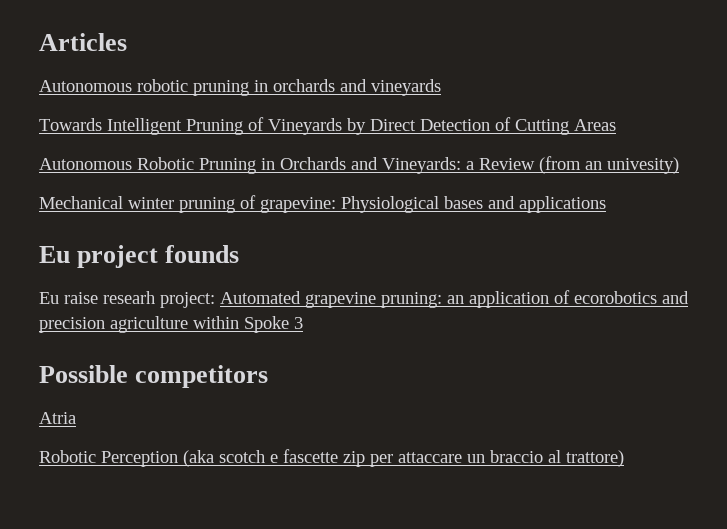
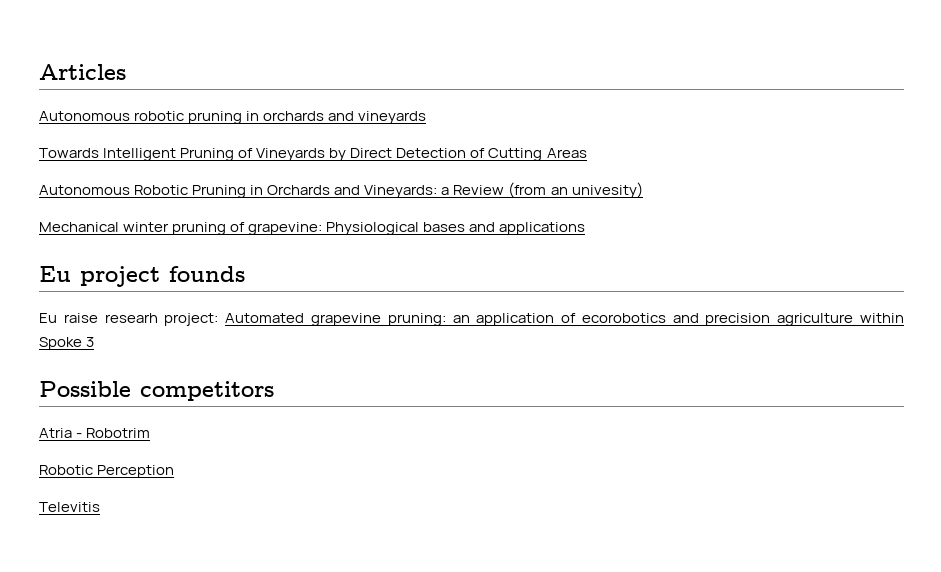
- Atria
+ Atria - Robotrim
- Robotic Perception (aka scotch e fascette zip per attaccare un braccio al trattore)
+ Robotic Perception
+ Televitis

